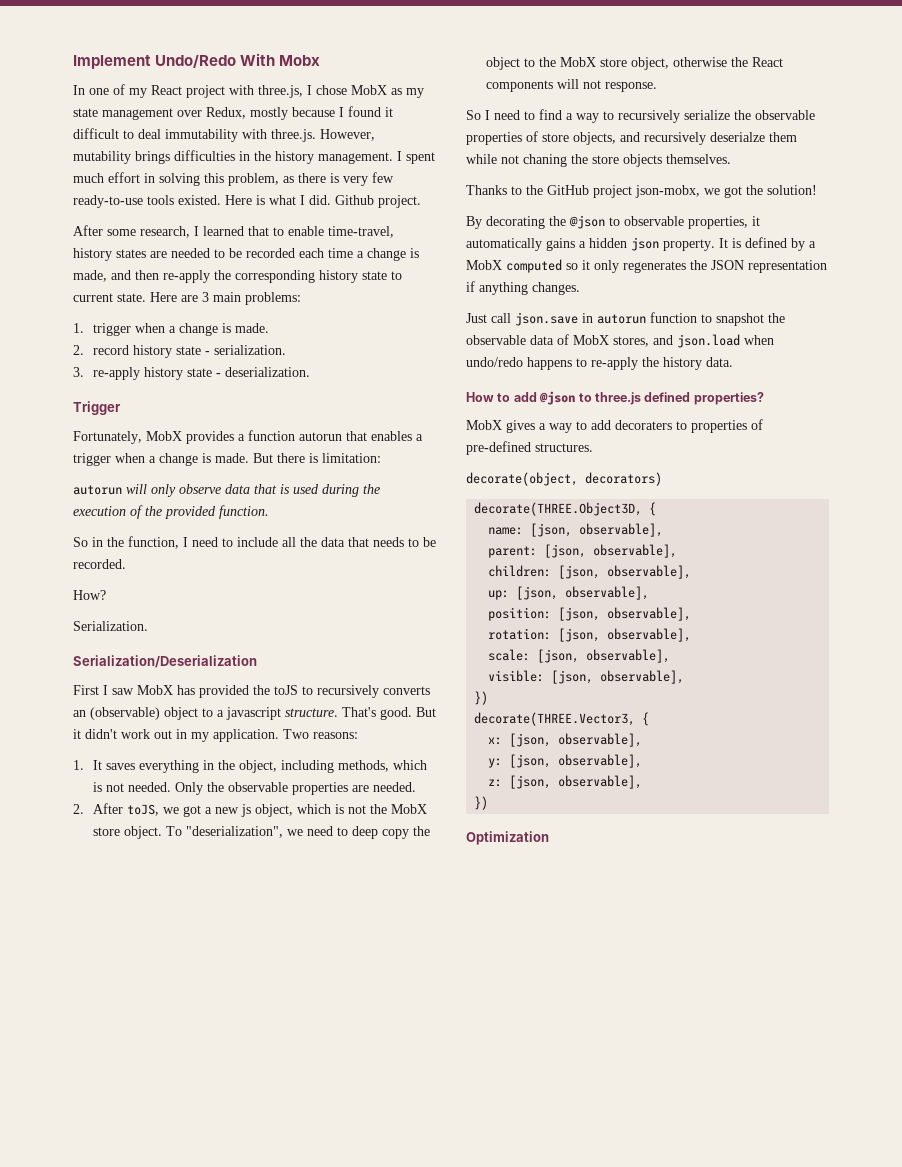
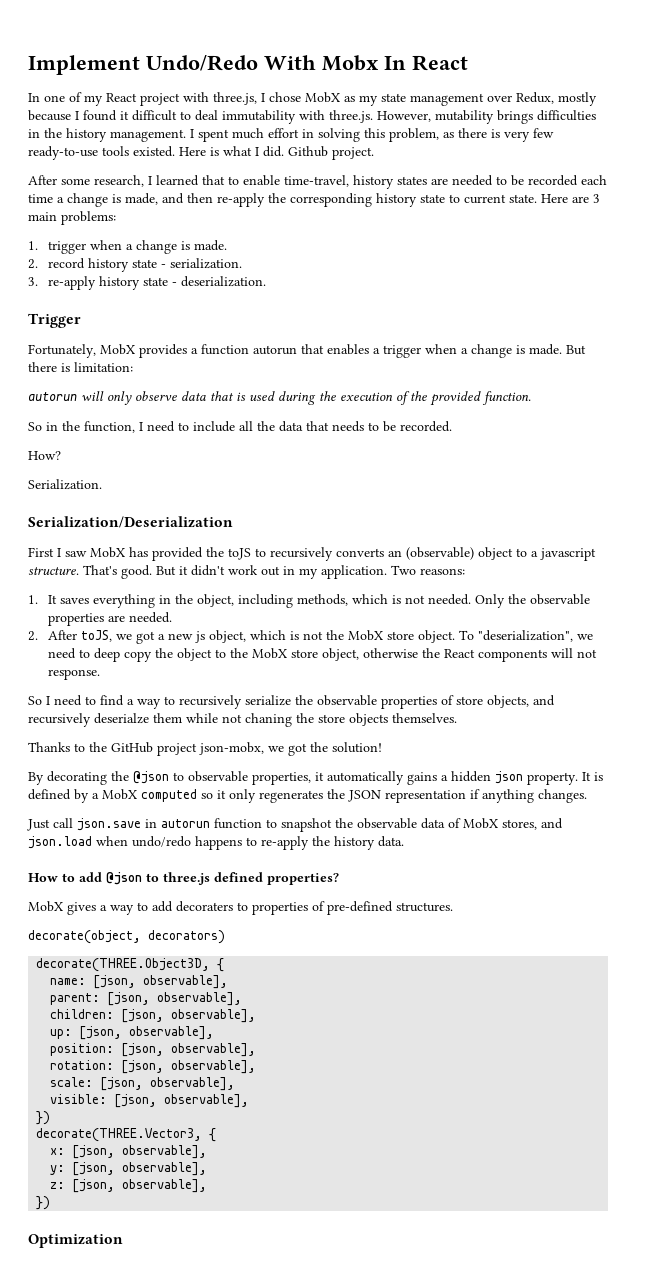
- Implement Undo/Redo With Mobx
+ Implement Undo/Redo With Mobx In React

